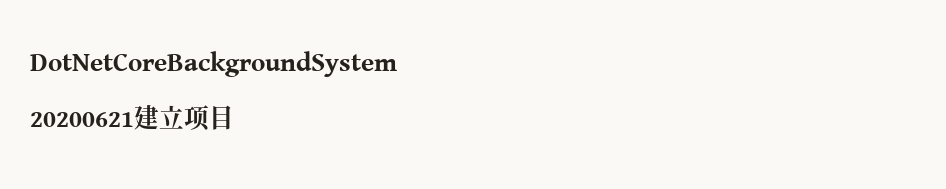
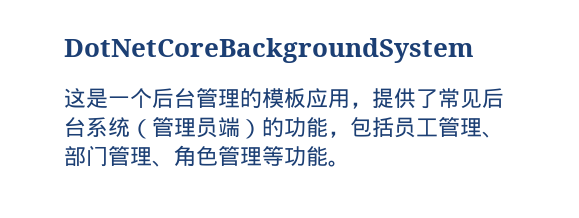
- 20200621建立项目
+ 这是一个后台管理的模板应用，提供了常见后台系统（管理员端）的功能，包括员工管理、部门管理、角色管理等功能。

